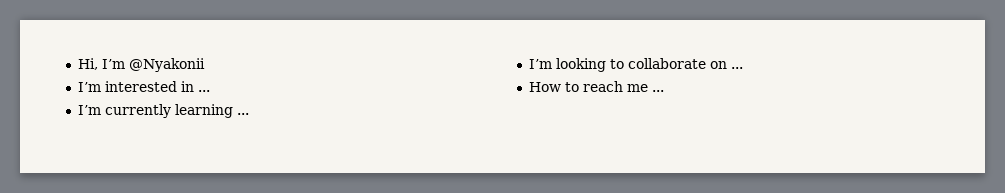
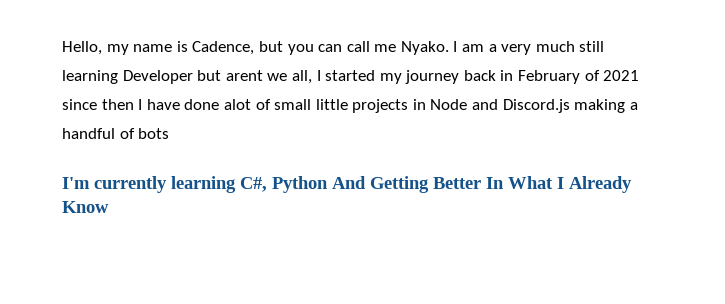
- Hi, I’m @Nyakonii
- I’m interested in ...
- I’m currently learning ...
- I’m looking to collaborate on ...
- How to reach me ...
+ Hello, my name is Cadence, but you can call me Nyako. I am a very much still learning Developer but arent we all, I started my journey back in February of 2021 since then I have done alot of small little projects in Node and Discord.js making a handful of bots
+ I'm currently learning C#, Python And Getting Better In What I Already Know

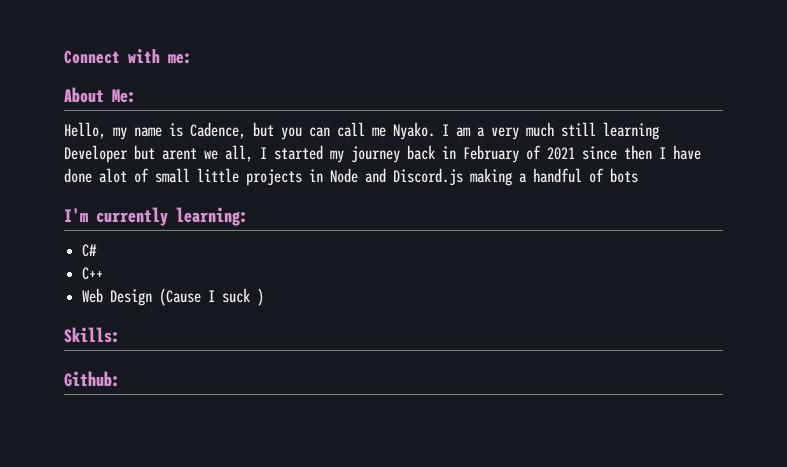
+ Connect with me:
+ About Me:
- I'm currently learning C#, Python And Getting Better In What I Already Know
+ I'm currently learning:
+ C#
+ C++
+ Web Design (Cause I suck )
+ Skills:
+ Github:

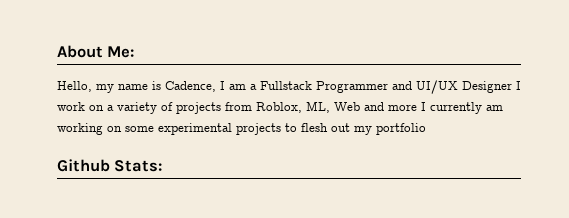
- Connect with me:
- Hello, my name is Cadence, but you can call me Nyako. I am a very much still learning Developer but arent we all, I started my journey back in February of 2021 since then I have done alot of small little projects in Node and Discord.js making a handful of bots
- I'm currently learning:
- C#
- C++
- Web Design (Cause I suck )
- Skills:
- Github:
+ Hello, my name is Cadence, I am a Fullstack Programmer and UI/UX Designer I work on a variety of projects from Roblox, ML, Web and more I currently am working on some experimental projects to flesh out my portfolio
+ Github Stats:

